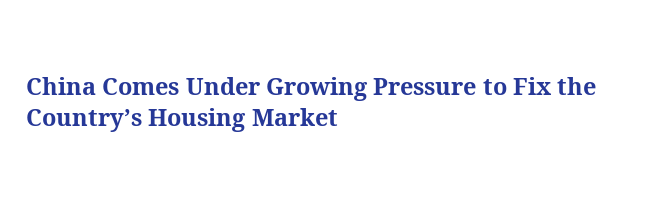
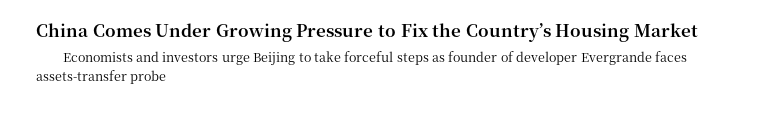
+ Economists and investors urge Beijing to take forceful steps as founder of developer Evergrande faces assets-transfer probe

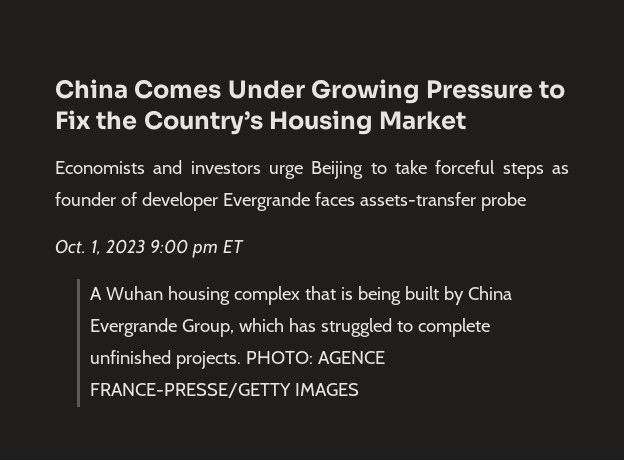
+ Oct. 1, 2023 9:00 pm ET
+ A Wuhan housing complex that is being built by China Evergrande Group, which has struggled to complete unfinished projects. PHOTO: AGENCE FRANCE-PRESSE/GETTY IMAGES

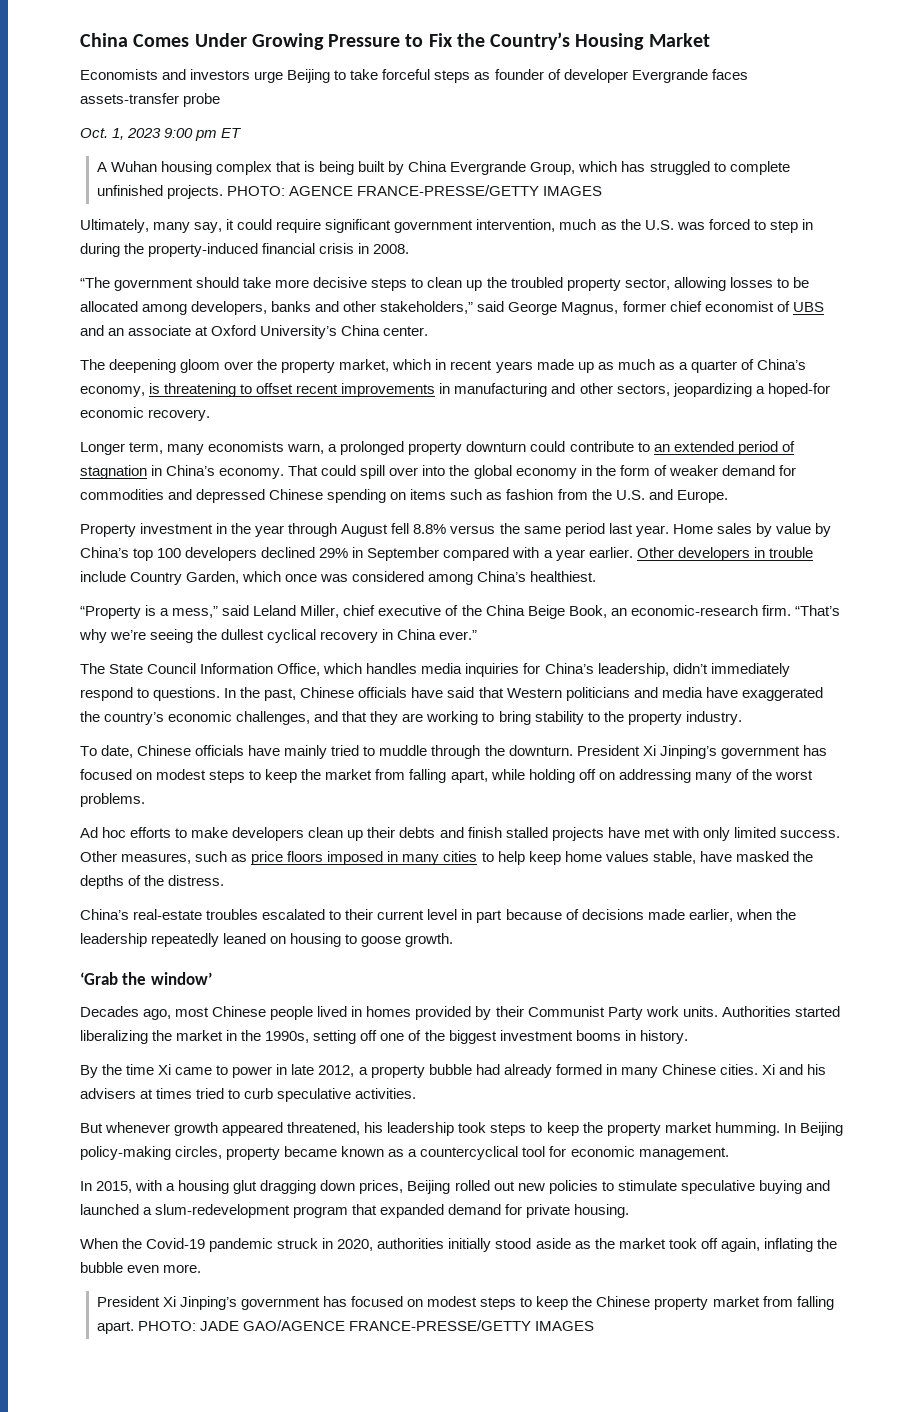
+ Ultimately, many say, it could require significant government intervention, much as the U.S. was forced to step in during the property-induced financial crisis in 2008.
+ “The government should take more decisive steps to clean up the troubled property sector, allowing losses to be allocated among developers, banks and other stakeholders,” said George Magnus, former chief economist of UBS and an associate at Oxford University’s China center.
+ The deepening gloom over the property market, which in recent years made up as much as a quarter of China’s economy, is threatening to offset recent improvements in manufacturing and other sectors, jeopardizing a hoped-for economic recovery.
+ Longer term, many economists warn, a prolonged property downturn could contribute to an extended period of stagnation in China’s economy. That could spill over into the global economy in the form of weaker demand for commodities and depressed Chinese spending on items such as fashion from the U.S. and Europe.
+ Property investment in the year through August fell 8.8% versus the same period last year. Home sales by value by China’s top 100 developers declined 29% in September compared with a year earlier. Other developers in trouble include Country Garden, which once was considered among China’s healthiest.
+ “Property is a mess,” said Leland Miller, chief executive of the China Beige Book, an economic-research firm. “That’s why we’re seeing the dullest cyclical recovery in China ever.”
+ The State Council Information Office, which handles media inquiries for China’s leadership, didn’t immediately respond to questions. In the past, Chinese officials have said that Western politicians and media have exaggerated the country’s economic challenges, and that they are working to bring stability to the property industry.
+ To date, Chinese officials have mainly tried to muddle through the downturn. President Xi Jinping’s government has focused on modest steps to keep the market from falling apart, while holding off on addressing many of the worst problems.
+ Ad hoc efforts to make developers clean up their debts and finish stalled projects have met with only limited success. Other measures, such as price floors imposed in many cities to help keep home values stable, have masked the depths of the distress.
+ China’s real-estate troubles escalated to their current level in part because of decisions made earlier, when the leadership repeatedly leaned on housing to goose growth.
+ ‘Grab the window’
+ Decades ago, most Chinese people lived in homes provided by their Communist Party work units. Authorities started liberalizing the market in the 1990s, setting off one of the biggest investment booms in history.
+ By the time Xi came to power in late 2012, a property bubble had already formed in many Chinese cities. Xi and his advisers at times tried to curb speculative activities.
+ But whenever growth appeared threatened, his leadership took steps to keep the property market humming. In Beijing policy-making circles, property became known as a countercyclical tool for economic management.
+ In 2015, with a housing glut dragging down prices, Beijing rolled out new policies to stimulate speculative buying and launched a slum-redevelopment program that expanded demand for private housing.
+ When the Covid-19 pandemic struck in 2020, authorities initially stood aside as the market took off again, inflating the bubble even more.
+ President Xi Jinping’s government has focused on modest steps to keep the Chinese property market from falling apart. PHOTO: JADE GAO/AGENCE FRANCE-PRESSE/GETTY IMAGES

